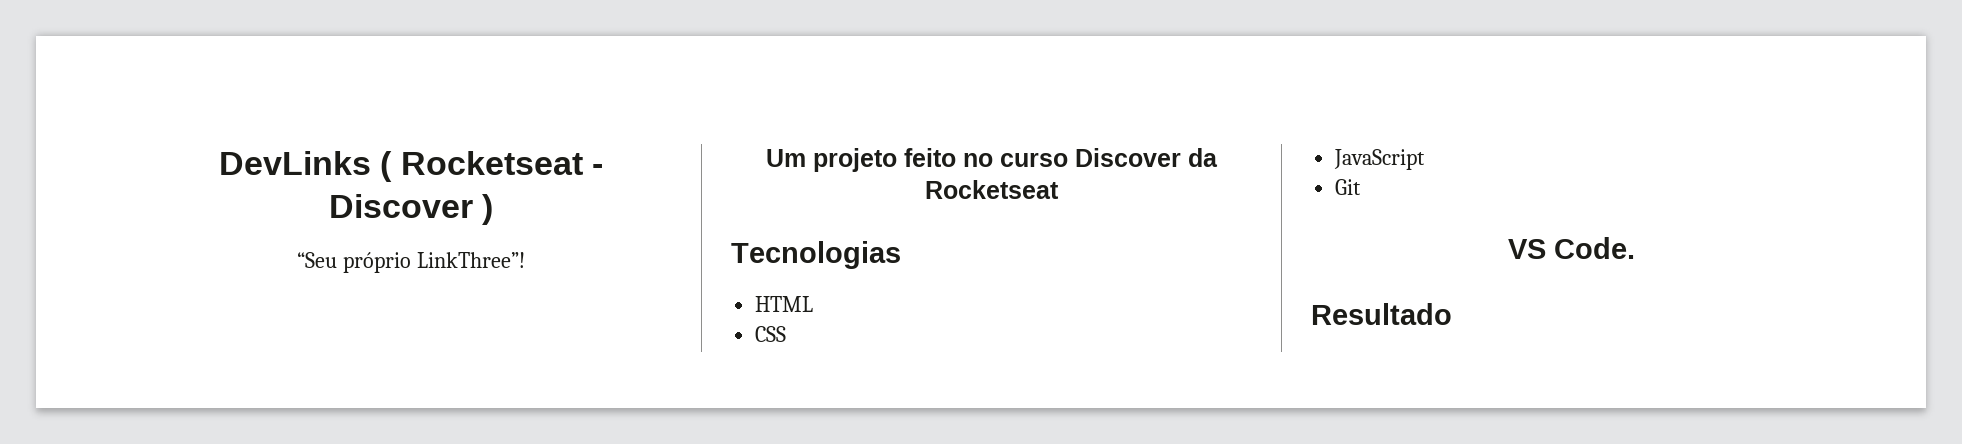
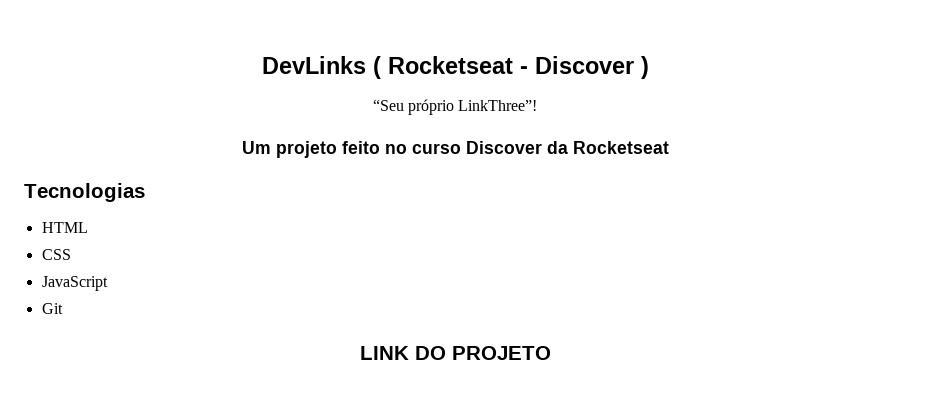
- VS Code.
- Resultado
+ LINK DO PROJETO

